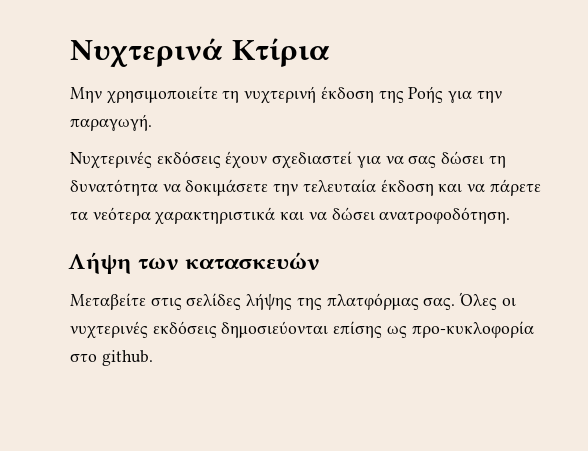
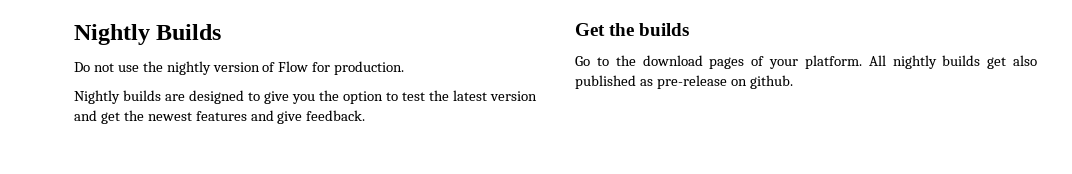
- Νυχτερινά Κτίρια
- Μην χρησιμοποιείτε τη νυχτερινή έκδοση της Ροής για την παραγωγή.
- Νυχτερινές εκδόσεις έχουν σχεδιαστεί για να σας δώσει τη δυνατότητα να δοκιμάσετε την τελευταία έκδοση και να πάρετε τα νεότερα χαρακτηριστικά και να δώσει ανατροφοδότηση.
- Λήψη των κατασκευών
- Μεταβείτε στις σελίδες λήψης της πλατφόρμας σας. Όλες οι νυχτερινές εκδόσεις δημοσιεύονται επίσης ως προ-κυκλοφορία στο github.
+ Nightly Builds
+ Do not use the nightly version of Flow for production.
+ Nightly builds are designed to give you the option to test the latest version and get the newest features and give feedback.
+ Get the builds
+ Go to the download pages of your platform. All nightly builds get also published as pre-release on github.

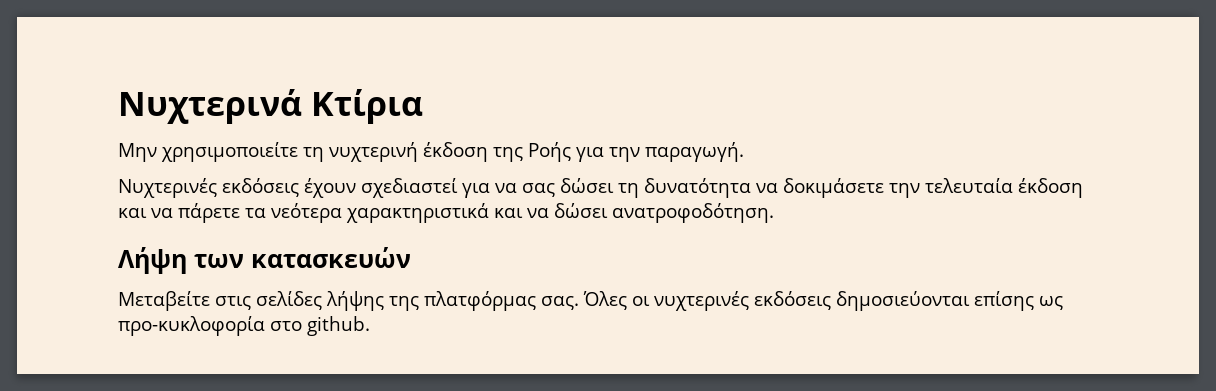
- Nightly Builds
- Do not use the nightly version of Flow for production.
- Nightly builds are designed to give you the option to test the latest version and get the newest features and give feedback.
- Get the builds
- Go to the download pages of your platform. All nightly builds get also published as pre-release on github.
+ Νυχτερινά Κτίρια
+ Μην χρησιμοποιείτε τη νυχτερινή έκδοση της Ροής για την παραγωγή.
+ Νυχτερινές εκδόσεις έχουν σχεδιαστεί για να σας δώσει τη δυνατότητα να δοκιμάσετε την τελευταία έκδοση και να πάρετε τα νεότερα χαρακτηριστικά και να δώσει ανατροφοδότηση.
+ Λήψη των κατασκευών
+ Μεταβείτε στις σελίδες λήψης της πλατφόρμας σας. Όλες οι νυχτερινές εκδόσεις δημοσιεύονται επίσης ως προ-κυκλοφορία στο github.

